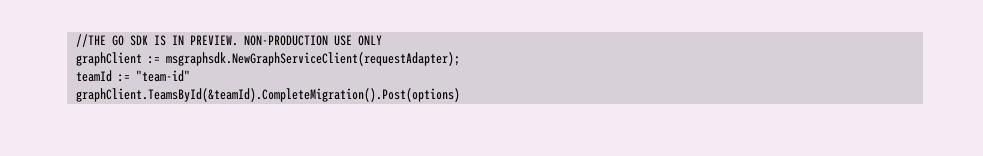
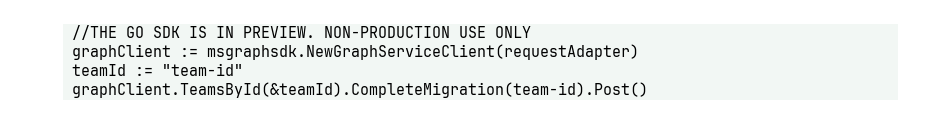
- graphClient := msgraphsdk.NewGraphServiceClient(requestAdapter);
+ graphClient := msgraphsdk.NewGraphServiceClient(requestAdapter)
- graphClient.TeamsById(&teamId).CompleteMigration().Post(options)
+ graphClient.TeamsById(&teamId).CompleteMigration(team-id).Post()

